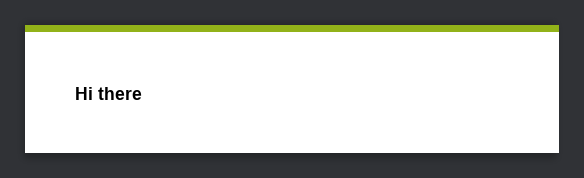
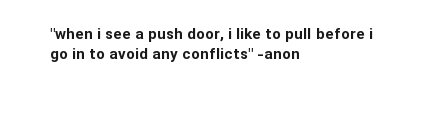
- Hi there
+ "when i see a push door, i like to pull before i go in to avoid any conflicts" -anon

